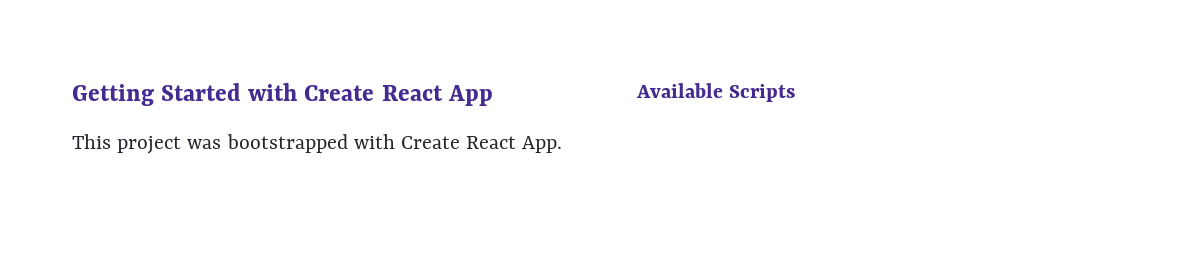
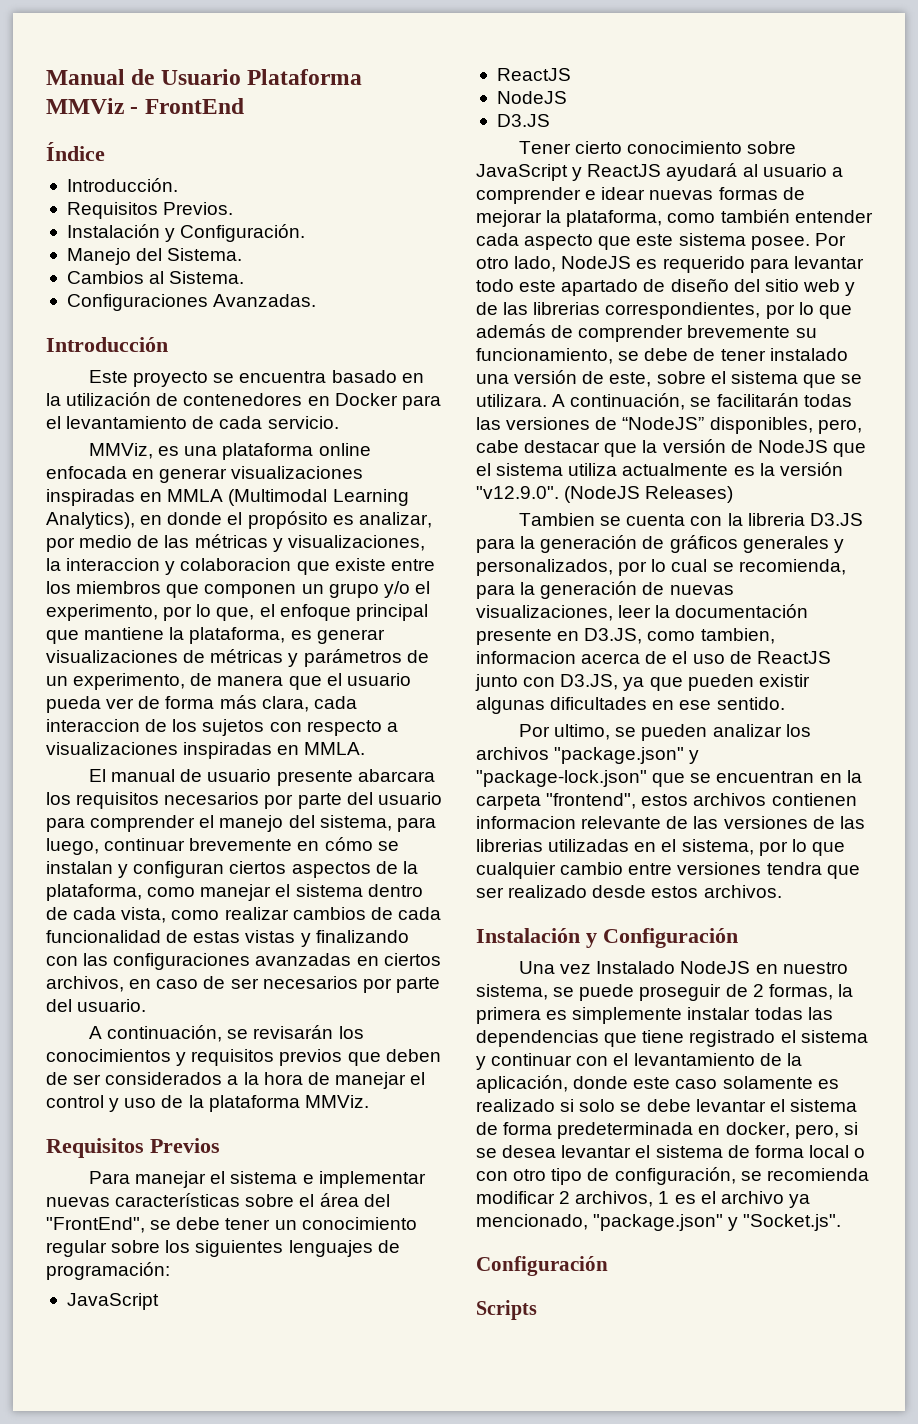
- Getting Started with Create React App
- This project was bootstrapped with Create React App.
- Available Scripts
+ Manual de Usuario Plataforma MMViz - FrontEnd
+ Índice
+ Introducción.
+ Requisitos Previos.
+ Instalación y Configuración.
+ Manejo del Sistema.
+ Cambios al Sistema.
+ Configuraciones Avanzadas.
+ Introducción
+ Este proyecto se encuentra basado en la utilización de contenedores en Docker para el levantamiento de cada servicio.
+ MMViz, es una plataforma online enfocada en generar visualizaciones inspiradas en MMLA (Multimodal Learning Analytics), en donde el propósito es analizar, por medio de las métricas y visualizaciones, la interaccion y colaboracion que existe entre los miembros que componen un grupo y/o el experimento, por lo que, el enfoque principal que mantiene la plataforma, es generar visualizaciones de métricas y parámetros de un experimento, de manera que el usuario pueda ver de forma más clara, cada interaccion de los sujetos con respecto a visualizaciones inspiradas en MMLA.
+ El manual de usuario presente abarcara los requisitos necesarios por parte del usuario para comprender el manejo del sistema, para luego, continuar brevemente en cómo se instalan y configuran ciertos aspectos de la plataforma, como manejar el sistema dentro de cada vista, como realizar cambios de cada funcionalidad de estas vistas y finalizando con las configuraciones avanzadas en ciertos archivos, en caso de ser necesarios por parte del usuario.
+ A continuación, se revisarán los conocimientos y requisitos previos que deben de ser considerados a la hora de manejar el control y uso de la plataforma MMViz.
+ Requisitos Previos
+ Para manejar el sistema e implementar nuevas características sobre el área del "FrontEnd", se debe tener un conocimiento regular sobre los siguientes lenguajes de programación:
+ JavaScript
+ ReactJS
+ NodeJS
+ D3.JS
+ Tener cierto conocimiento sobre JavaScript y ReactJS ayudará al usuario a comprender e idear nuevas formas de mejorar la plataforma, como también entender cada aspecto que este sistema posee. Por otro lado, NodeJS es requerido para levantar todo este apartado de diseño del sitio web y de las librerias correspondientes, por lo que además de comprender brevemente su funcionamiento, se debe de tener instalado una versión de este, sobre el sistema que se utilizara. A continuación, se facilitarán todas las versiones de “NodeJS” disponibles, pero, cabe destacar que la versión de NodeJS que el sistema utiliza actualmente es la versión "v12.9.0". (NodeJS Releases)
+ Tambien se cuenta con la libreria D3.JS para la generación de gráficos generales y personalizados, por lo cual se recomienda, para la generación de nuevas visualizaciones, leer la documentación presente en D3.JS, como tambien, informacion acerca de el uso de ReactJS junto con D3.JS, ya que pueden existir algunas dificultades en ese sentido.
+ Por ultimo, se pueden analizar los archivos "package.json" y "package-lock.json" que se encuentran en la carpeta "frontend", estos archivos contienen informacion relevante de las versiones de las librerias utilizadas en el sistema, por lo que cualquier cambio entre versiones tendra que ser realizado desde estos archivos.
+ Instalación y Configuración
+ Una vez Instalado NodeJS en nuestro sistema, se puede proseguir de 2 formas, la primera es simplemente instalar todas las dependencias que tiene registrado el sistema y continuar con el levantamiento de la aplicación, donde este caso solamente es realizado si solo se debe levantar el sistema de forma predeterminada en docker, pero, si se desea levantar el sistema de forma local o con otro tipo de configuración, se recomienda modificar 2 archivos, 1 es el archivo ya mencionado, "package.json" y "Socket.js".
+ Configuración
+ Scripts

